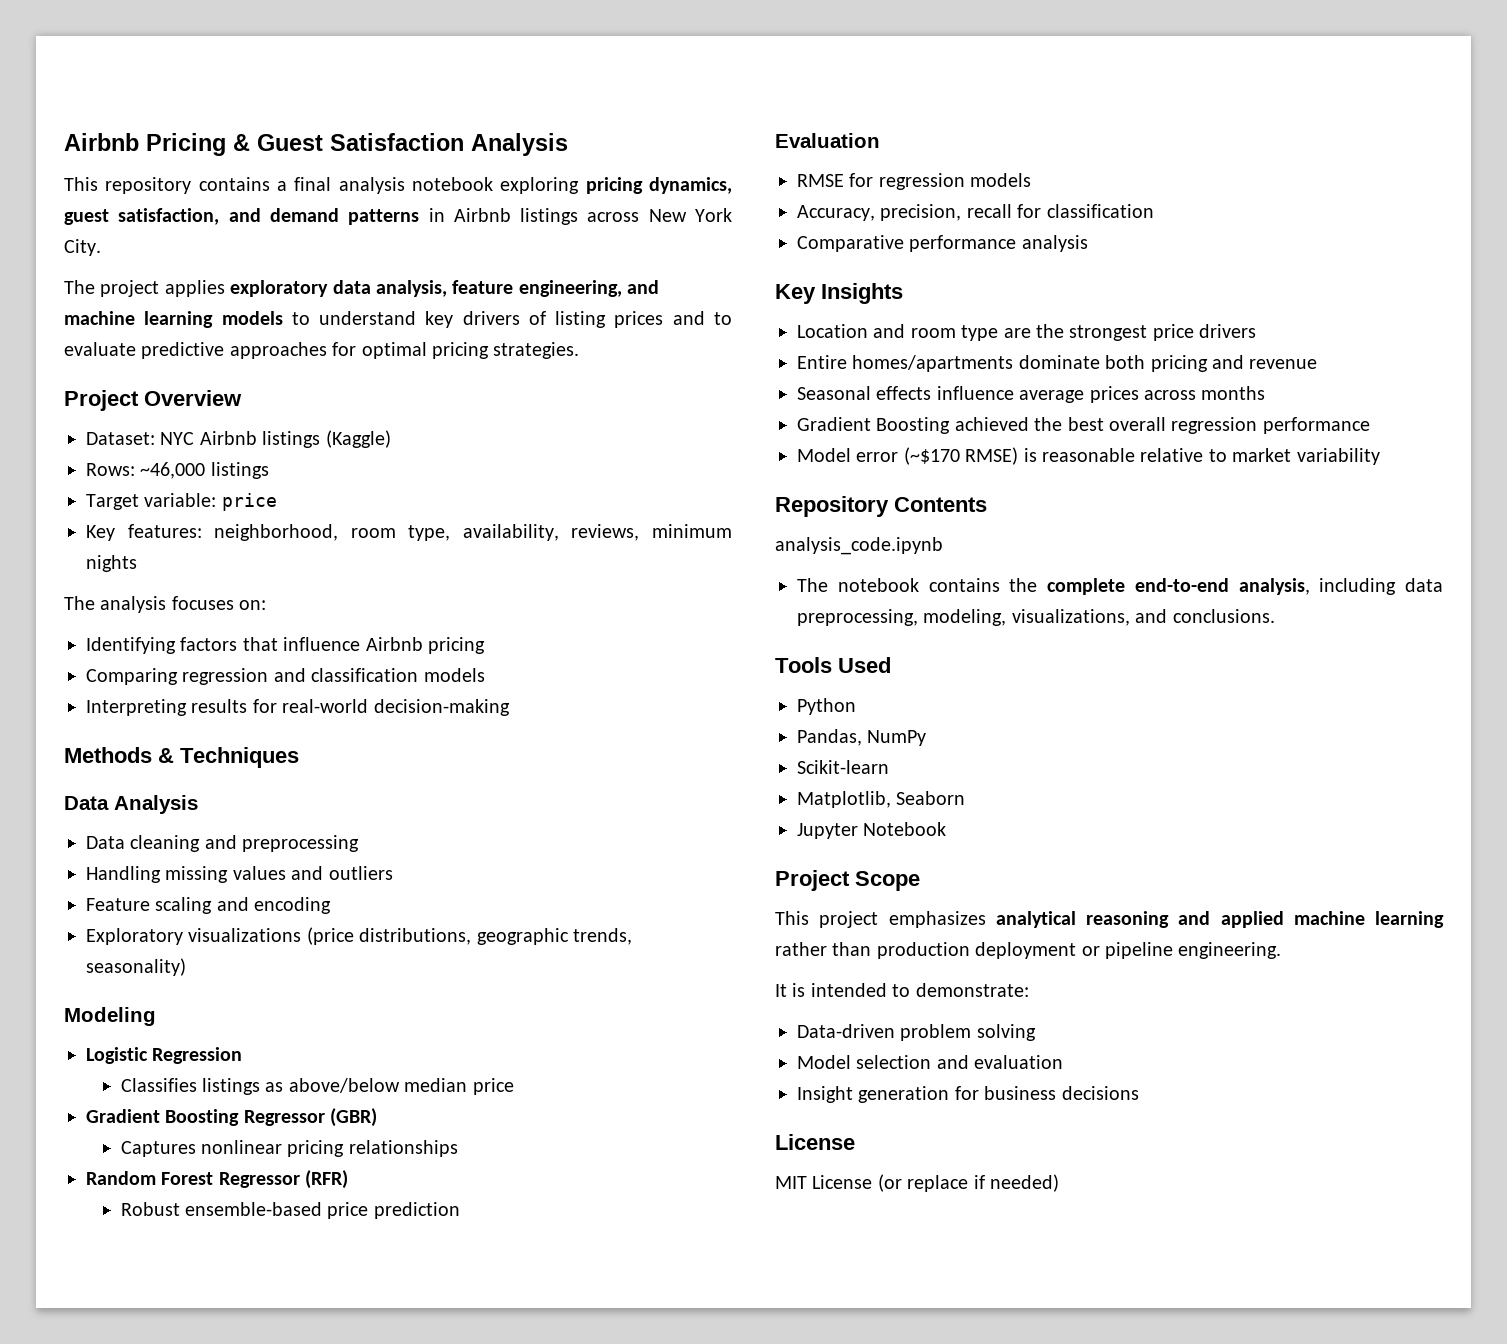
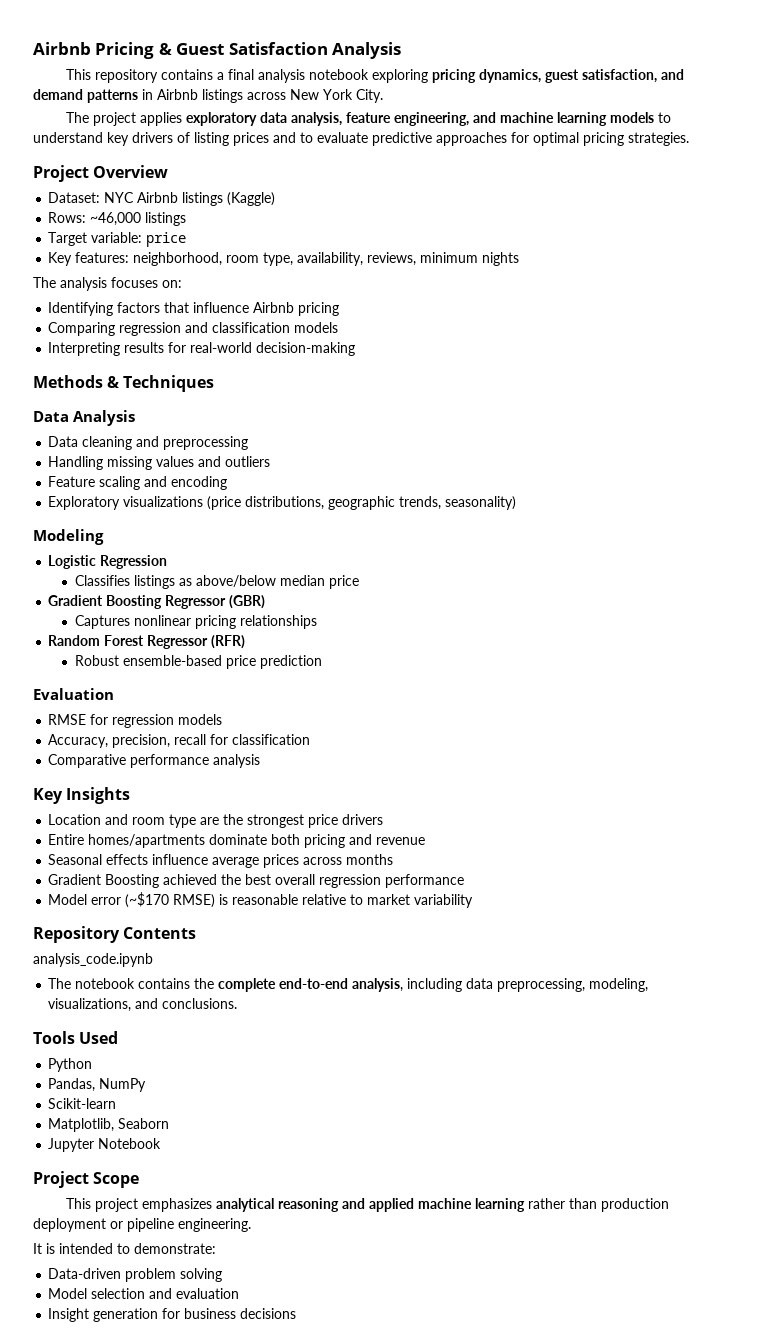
  Insight generation for business decisions
- License
- MIT License (or replace if needed)

